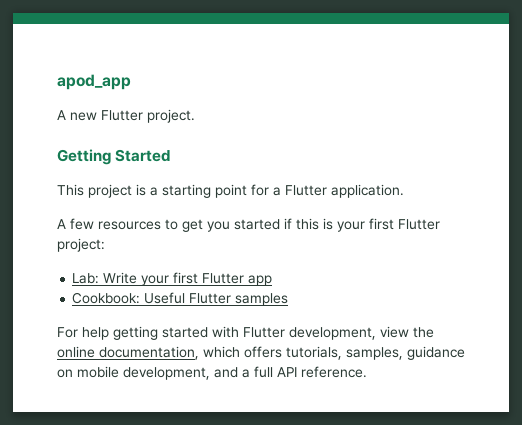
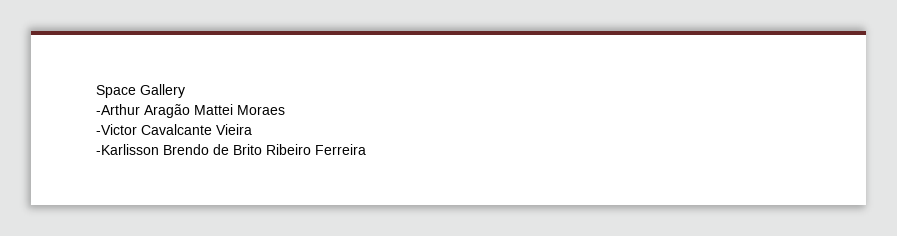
- apod_app
- A new Flutter project.
- Getting Started
- This project is a starting point for a Flutter application.
- A few resources to get you started if this is your first Flutter project:
- Lab: Write your first Flutter app
- Cookbook: Useful Flutter samples
- For help getting started with Flutter development, view the online documentation, which offers tutorials, samples, guidance on mobile development, and a full API reference.
+ Space Gallery
+ -Arthur Aragão Mattei Moraes
+ -Victor Cavalcante Vieira
+ -Karlisson Brendo de Brito Ribeiro Ferreira

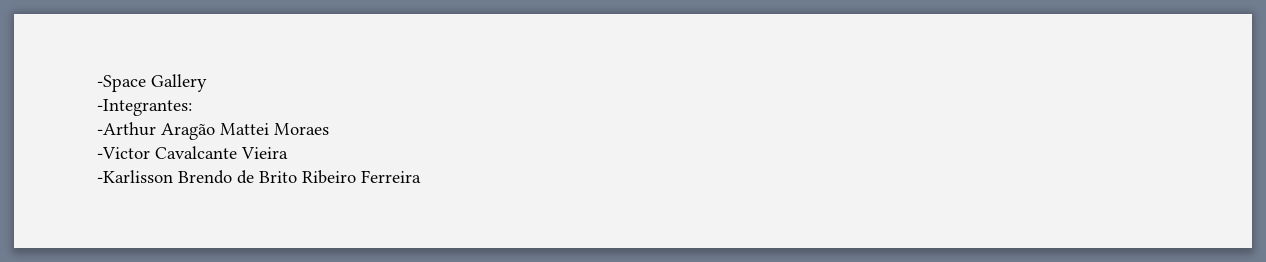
- Space Gallery
+ -Space Gallery
+ -Integrantes:

